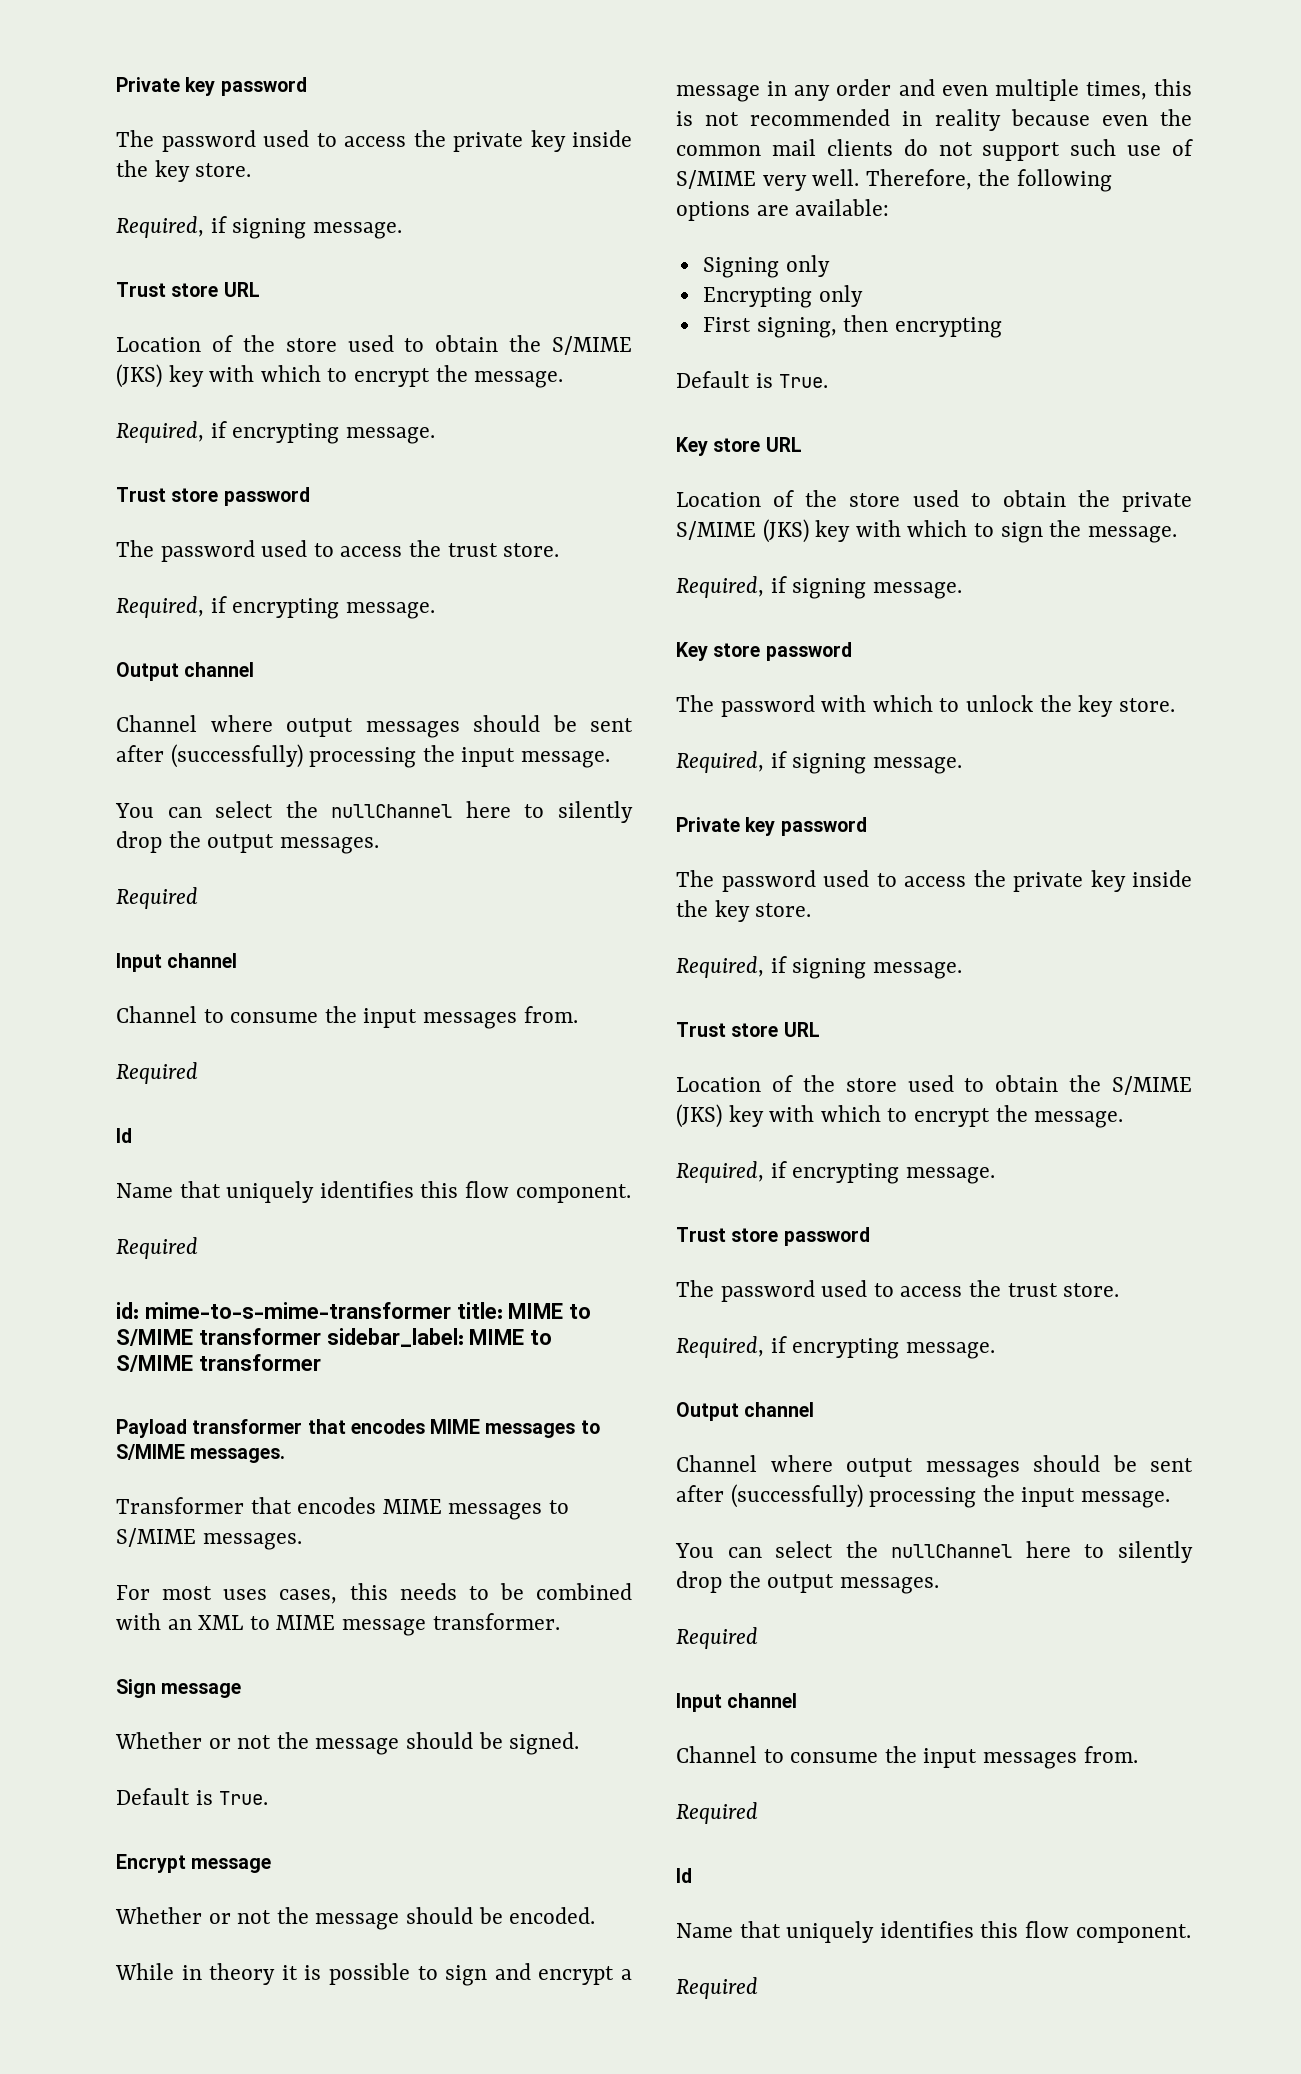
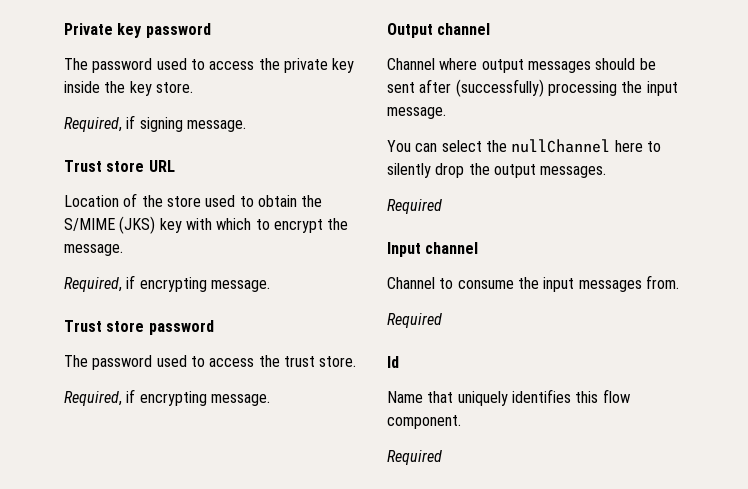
- id: mime-to-s-mime-transformer title: MIME to S/MIME transformer sidebar_label: MIME to S/MIME transformer
- Payload transformer that encodes MIME messages to S/MIME messages.
- Transformer that encodes MIME messages to S/MIME messages.
- For most uses cases, this needs to be combined with an XML to MIME message transformer.
- Sign message
- Whether or not the message should be signed.
- Default is True.
- Encrypt message
- Whether or not the message should be encoded.
- While in theory it is possible to sign and encrypt a message in any order and even multiple times, this is not recommended in reality because even the common mail clients do not support such use of S/MIME very well. Therefore, the following options are available:
- Signing only
- Encrypting only
- First signing, then encrypting
- Default is True.
- Key store URL
- Location of the store used to obtain the private S/MIME (JKS) key with which to sign the message.
- Required, if signing message.
- Key store password
- The password with which to unlock the key store.
- Required, if signing message.
- Private key password
- The password used to access the private key inside the key store.
- Required, if signing message.
- Trust store URL
- Location of the store used to obtain the S/MIME (JKS) key with which to encrypt the message.
- Required, if encrypting message.
- Trust store password
- The password used to access the trust store.
- Required, if encrypting message.
- Output channel
- Channel where output messages should be sent after (successfully) processing the input message.
- You can select the nullChannel here to silently drop the output messages.
- Required
- Input channel
- Channel to consume the input messages from.
- Required
- Id
- Name that uniquely identifies this flow component.
- Required

